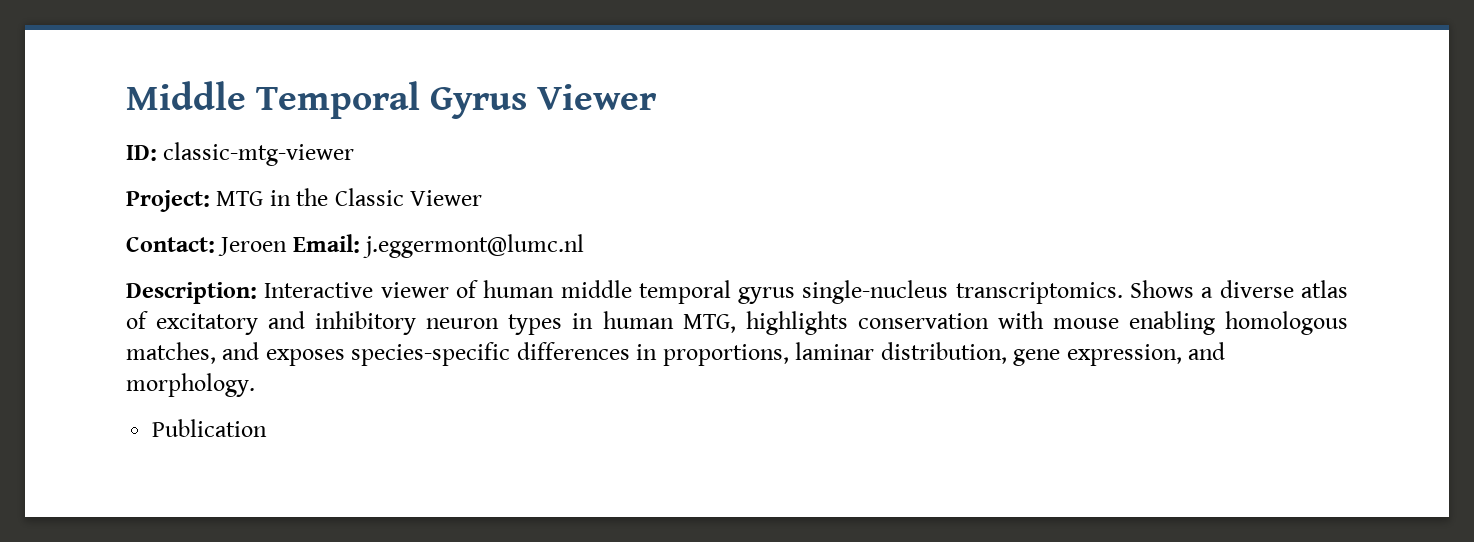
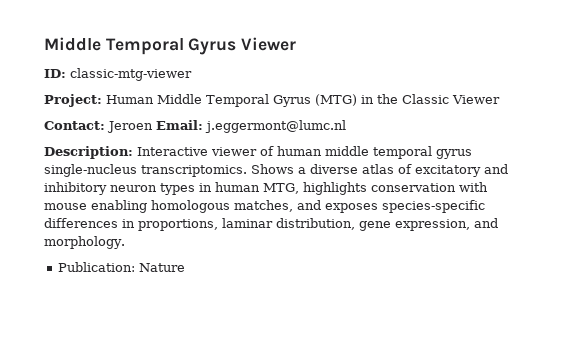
- Project: MTG in the Classic Viewer
+ Project: Human Middle Temporal Gyrus (MTG) in the Classic Viewer
- Publication
+ Publication: Nature

